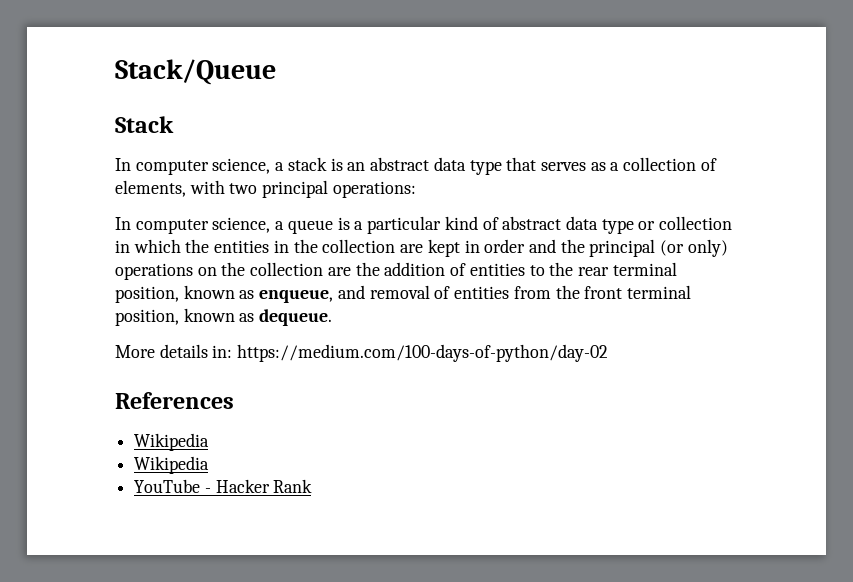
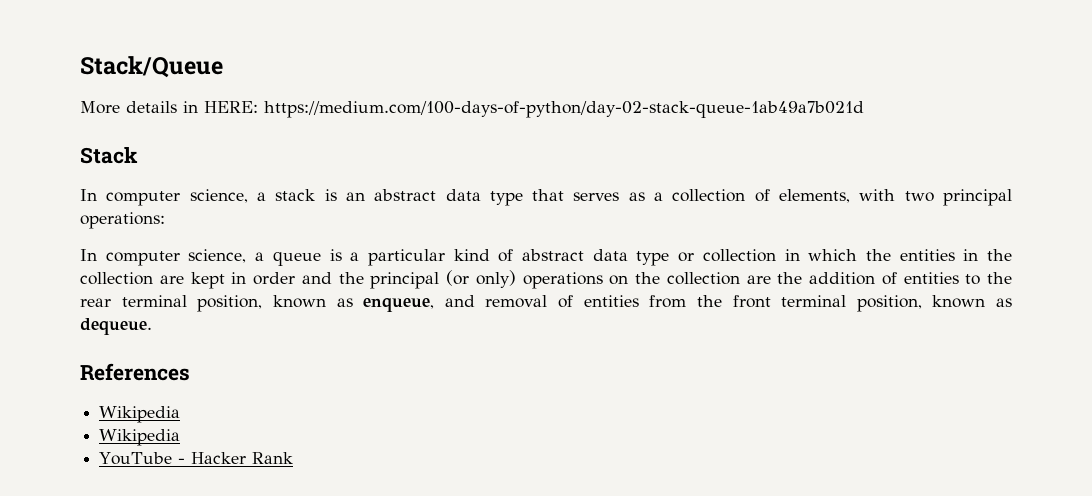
+ More details in HERE: https://medium.com/100-days-of-python/day-02-stack-queue-1ab49a7b021d
- More details in: https://medium.com/100-days-of-python/day-02

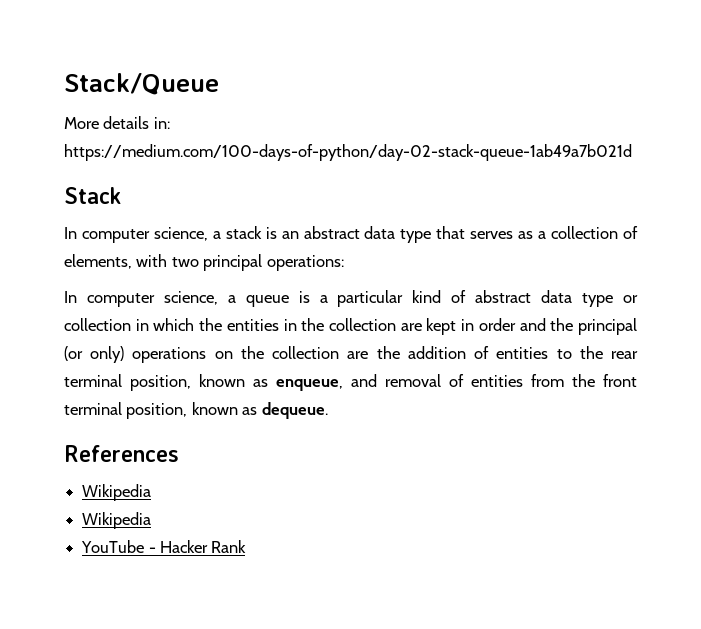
- More details in HERE: https://medium.com/100-days-of-python/day-02-stack-queue-1ab49a7b021d
+ More details in: https://medium.com/100-days-of-python/day-02-stack-queue-1ab49a7b021d

